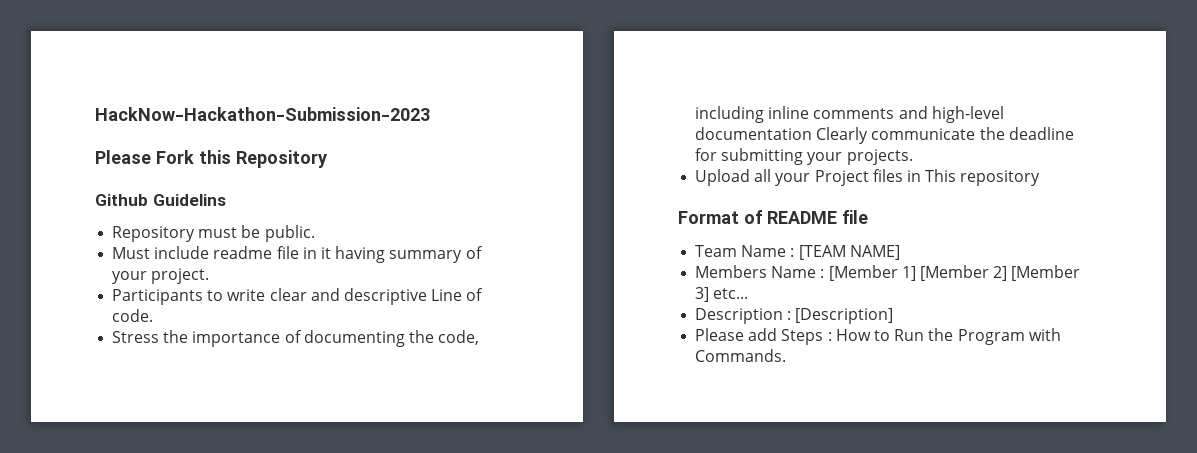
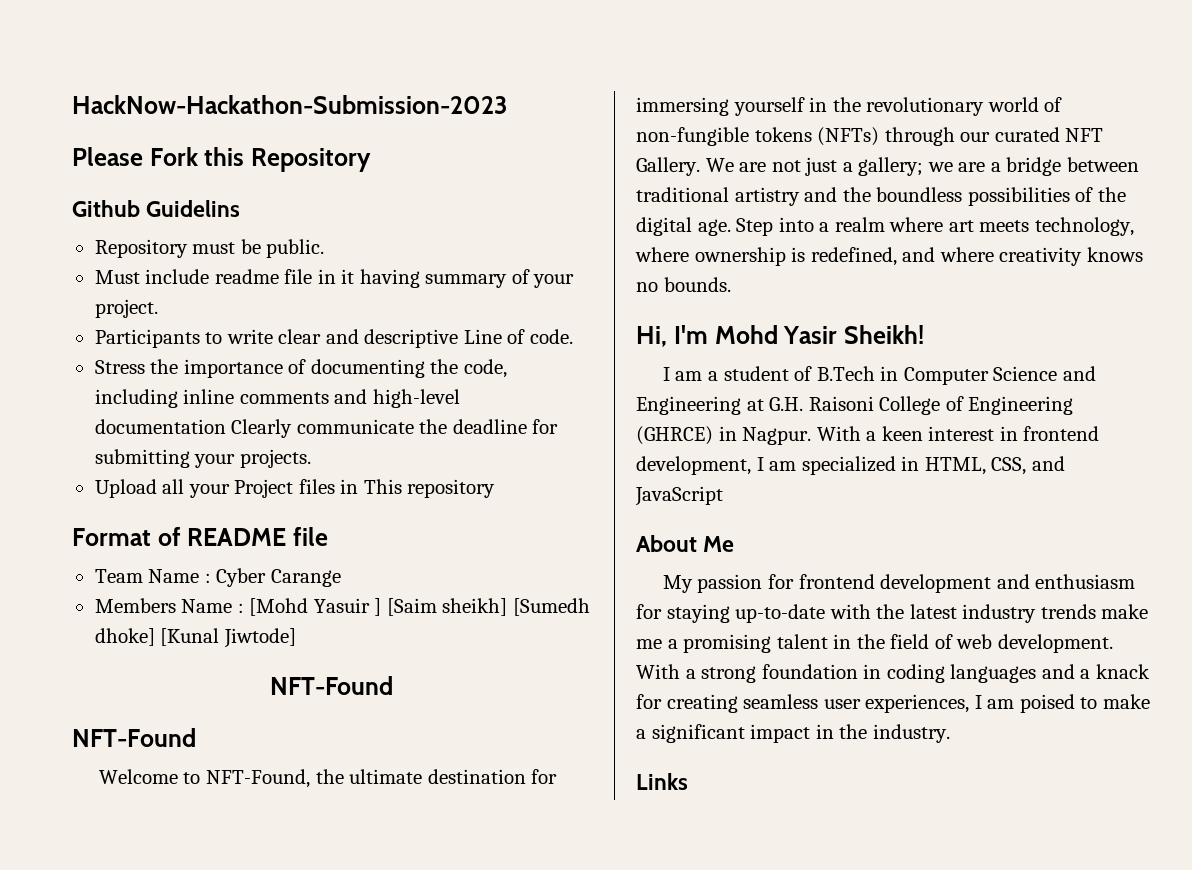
- Team Name : [TEAM NAME]
+ Team Name : Cyber Carange
- Members Name : [Member 1] [Member 2] [Member 3] etc...
- Description : [Description]
- Please add Steps : How to Run the Program with Commands.
+ Members Name : [Mohd Yasuir ] [Saim sheikh] [Sumedh dhoke] [Kunal Jiwtode]
+ NFT-Found
+ NFT-Found
+ Welcome to NFT-Found, the ultimate destination for immersing yourself in the revolutionary world of non-fungible tokens (NFTs) through our curated NFT Gallery. We are not just a gallery; we are a bridge between traditional artistry and the boundless possibilities of the digital age. Step into a realm where art meets technology, where ownership is redefined, and where creativity knows no bounds.
+ Hi, I'm Mohd Yasir Sheikh!
+ I am a student of B.Tech in Computer Science and Engineering at G.H. Raisoni College of Engineering (GHRCE) in Nagpur. With a keen interest in frontend development, I am specialized in HTML, CSS, and JavaScript
+ About Me
+ My passion for frontend development and enthusiasm for staying up-to-date with the latest industry trends make me a promising talent in the field of web development. With a strong foundation in coding languages and a knack for creating seamless user experiences, I am poised to make a significant impact in the industry.
+ Links

